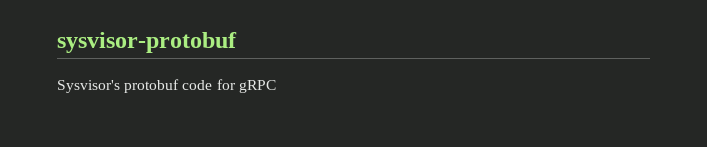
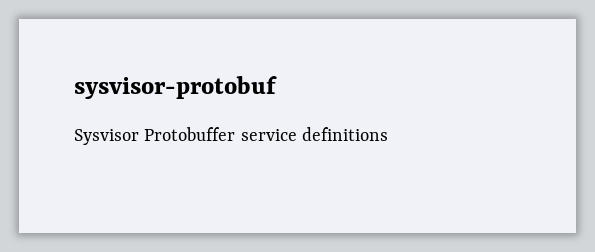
- Sysvisor's protobuf code for gRPC
+ Sysvisor Protobuffer service definitions

